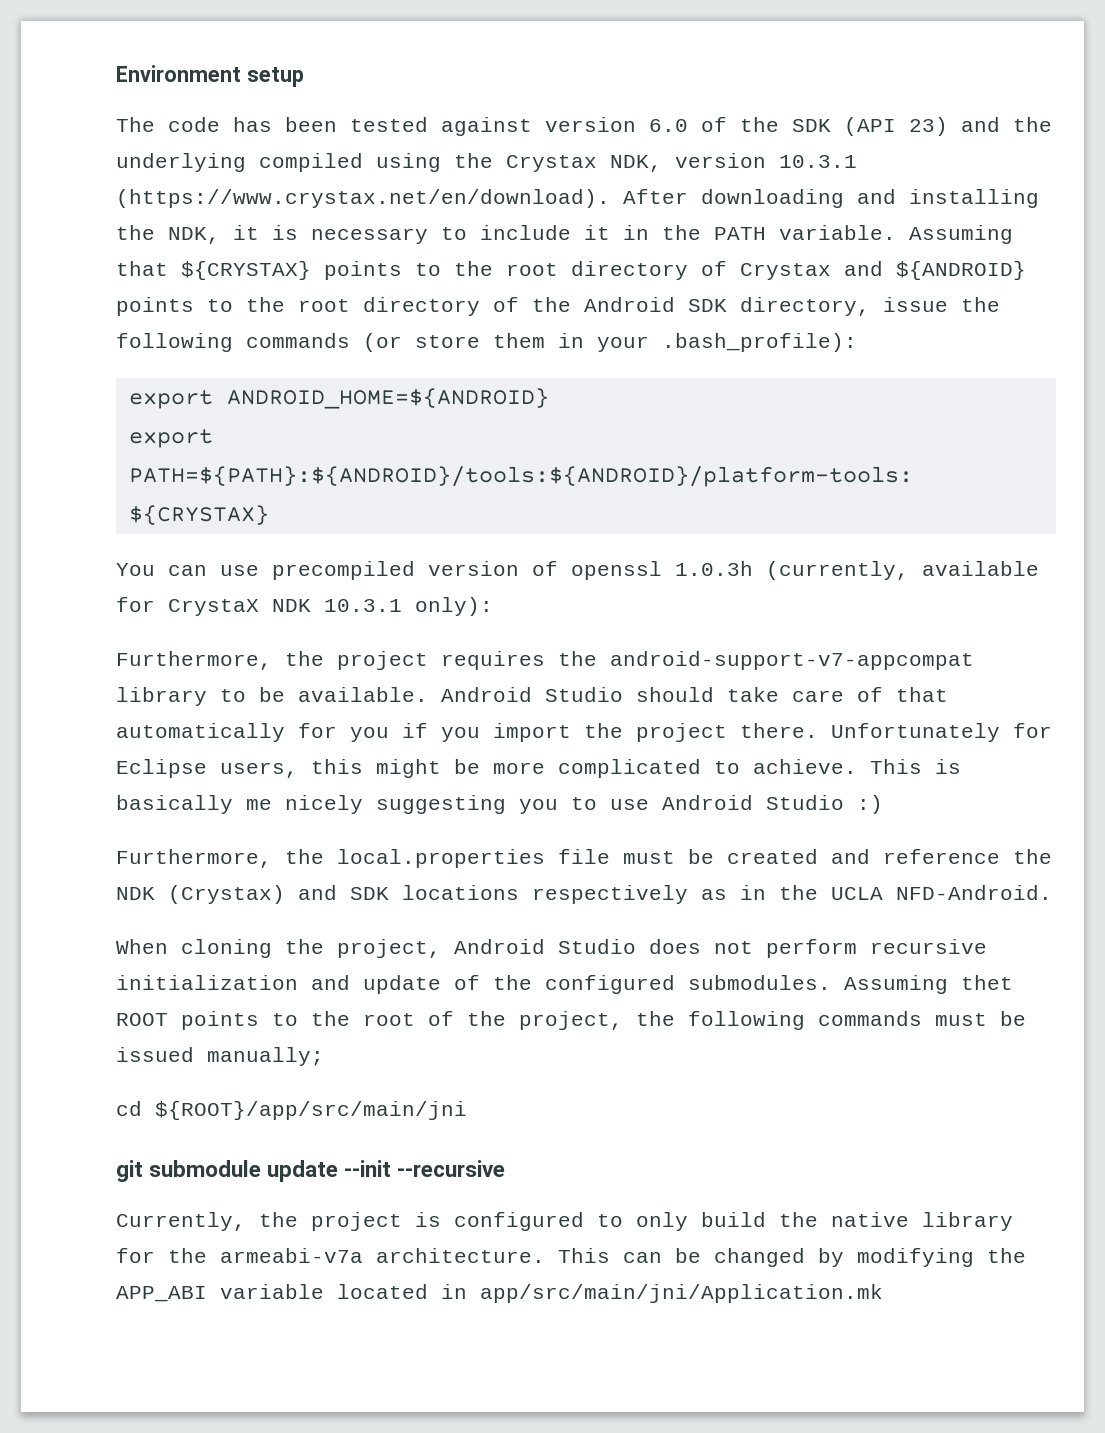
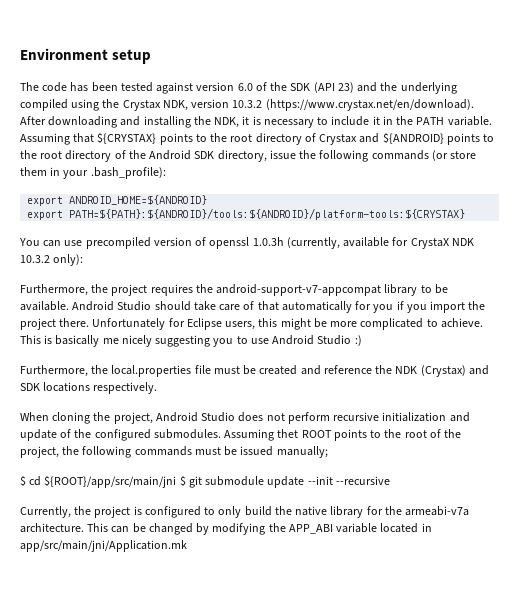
- The code has been tested against version 6.0 of the SDK (API 23) and the underlying compiled using the Crystax NDK, version 10.3.1 (https://www.crystax.net/en/download). After downloading and installing the NDK, it is necessary to include it in the PATH variable.
+ The code has been tested against version 6.0 of the SDK (API 23) and the underlying compiled using the Crystax NDK, version 10.3.2 (https://www.crystax.net/en/download). After downloading and installing the NDK, it is necessary to include it in the PATH variable.
- You can use precompiled version of openssl 1.0.3h (currently, available for CrystaX NDK 10.3.1 only):
+ You can use precompiled version of openssl 1.0.3h (currently, available for CrystaX NDK 10.3.2 only):
- Furthermore, the local.properties file must be created and reference the NDK (Crystax) and SDK locations respectively as in the UCLA NFD-Android.
+ Furthermore, the local.properties file must be created and reference the NDK (Crystax) and SDK locations respectively.
- cd ${ROOT}/app/src/main/jni
- git submodule update --init --recursive
+ $ cd ${ROOT}/app/src/main/jni $ git submodule update --init --recursive

